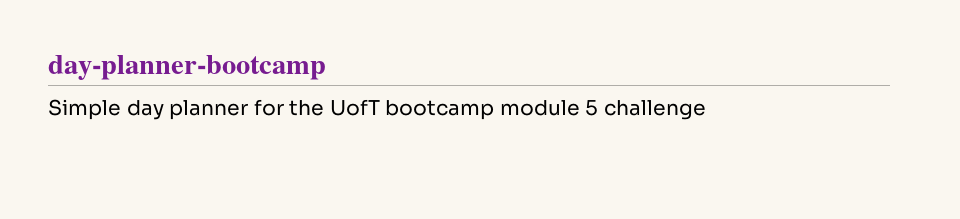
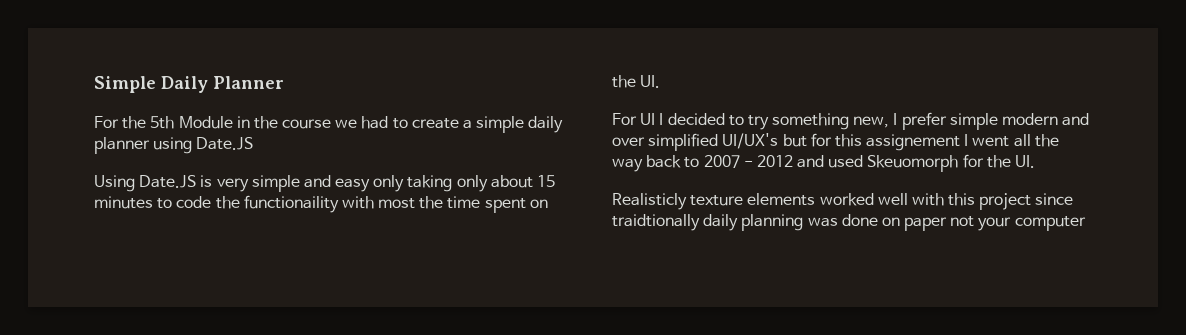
- day-planner-bootcamp
- Simple day planner for the UofT bootcamp module 5 challenge
+ Simple Daily Planner
+ For the 5th Module in the course we had to create a simple daily planner using Date.JS
+ Using Date.JS is very simple and easy only taking only about 15 minutes to code the functionaility with most the time spent on the UI.
+ For UI I decided to try something new, I prefer simple modern and over simplified UI/UX's but for this assignement I went all the way back to 2007 - 2012 and used Skeuomorph for the UI.
+ Realisticly texture elements worked well with this project since traidtionally daily planning was done on paper not your computer

